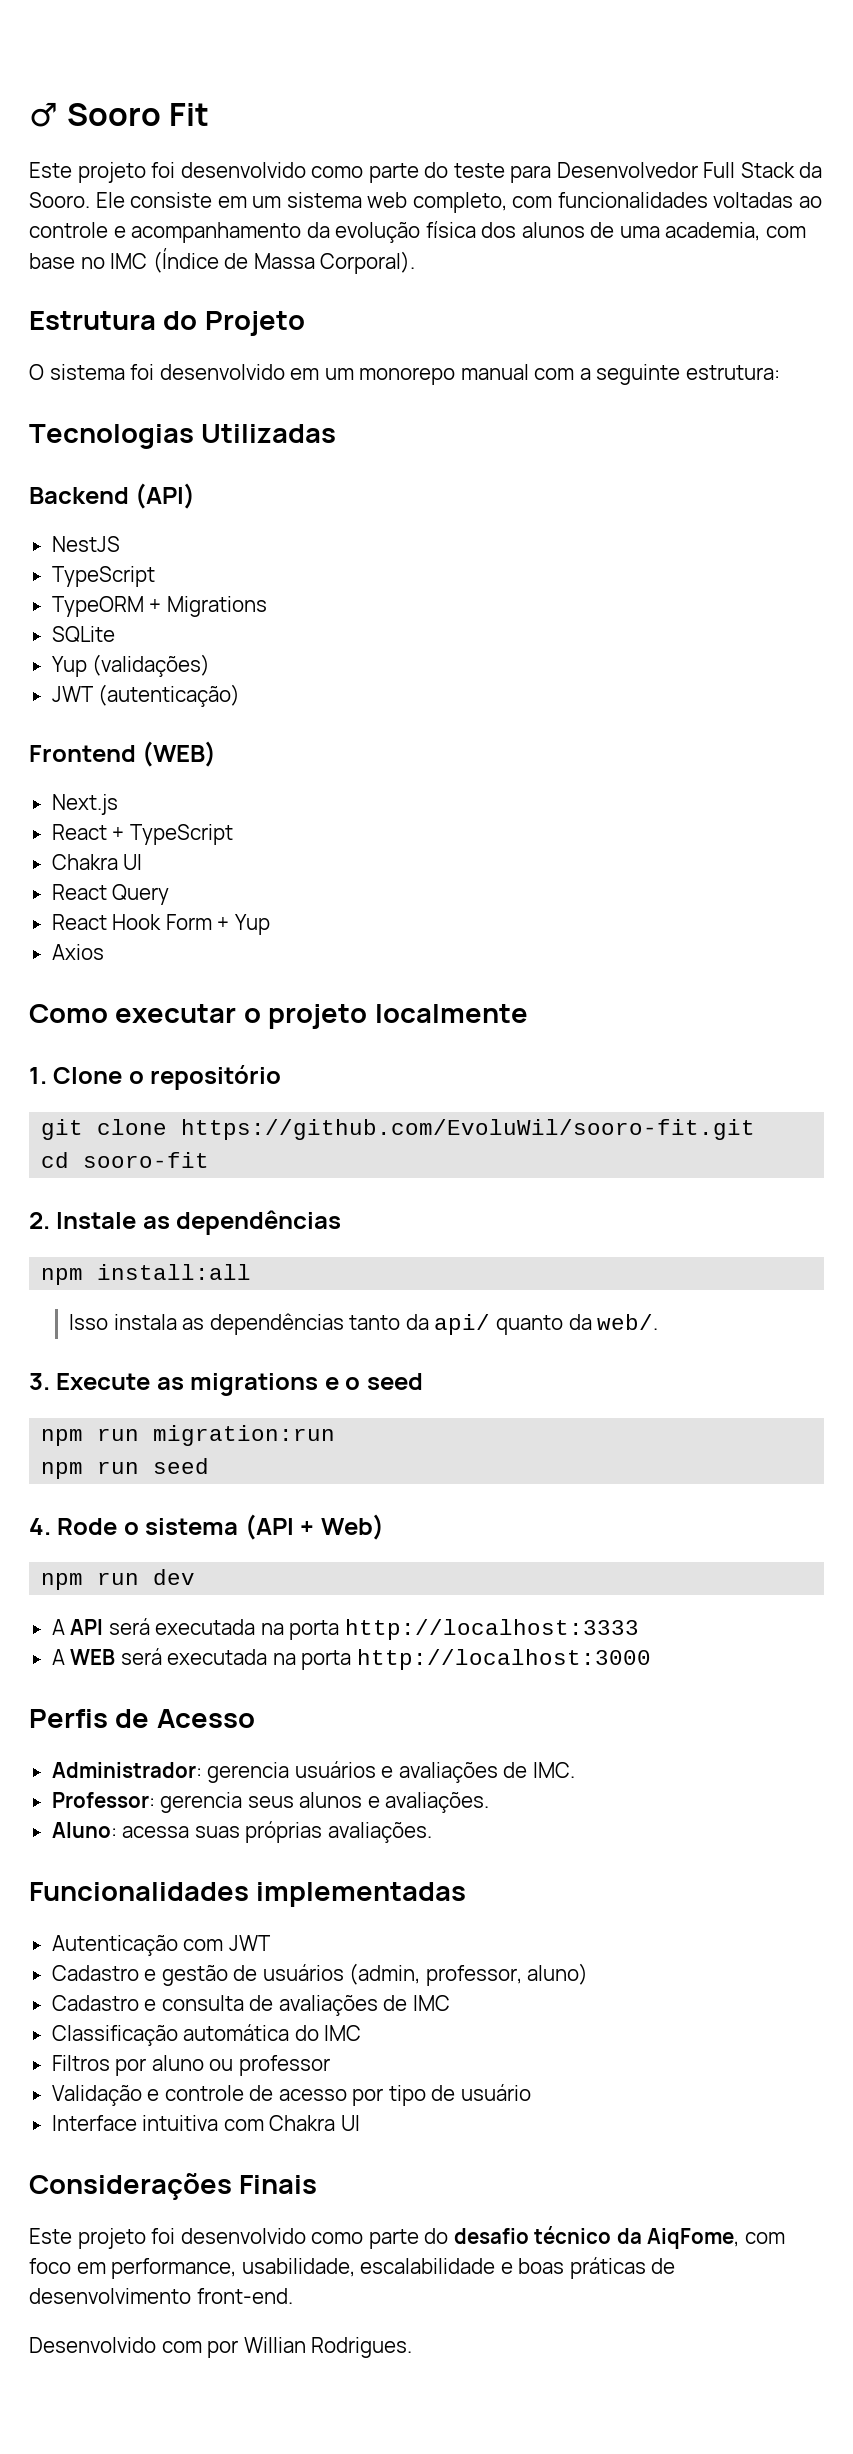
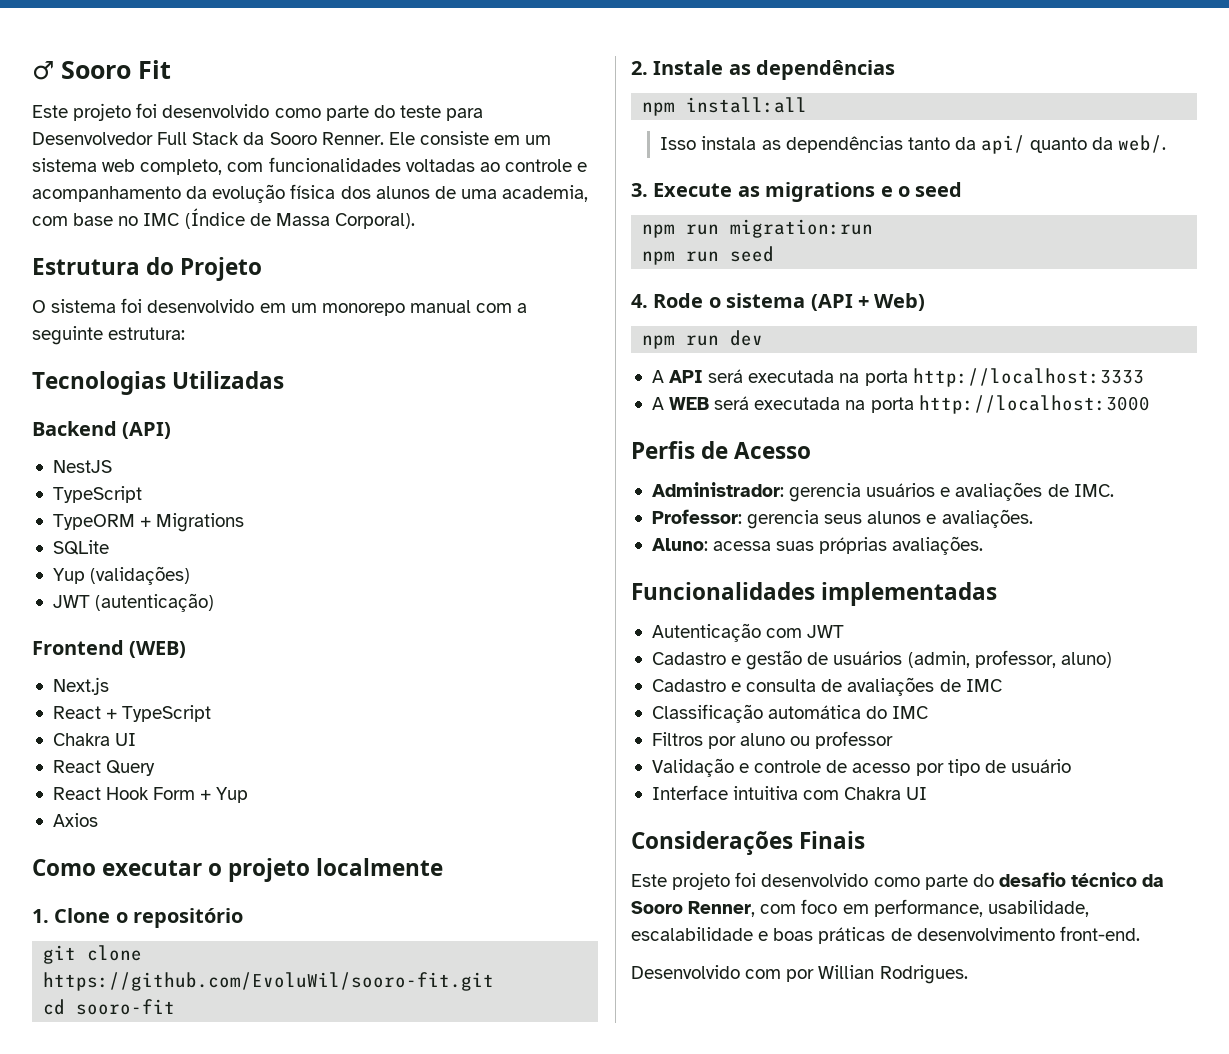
- Este projeto foi desenvolvido como parte do teste para Desenvolvedor Full Stack da Sooro.
+ Este projeto foi desenvolvido como parte do teste para Desenvolvedor Full Stack da Sooro Renner.
- Este projeto foi desenvolvido como parte do desafio técnico da AiqFome, com foco em performance, usabilidade, escalabilidade e boas práticas de desenvolvimento front-end.
+ Este projeto foi desenvolvido como parte do desafio técnico da Sooro Renner, com foco em performance, usabilidade, escalabilidade e boas práticas de desenvolvimento front-end.

